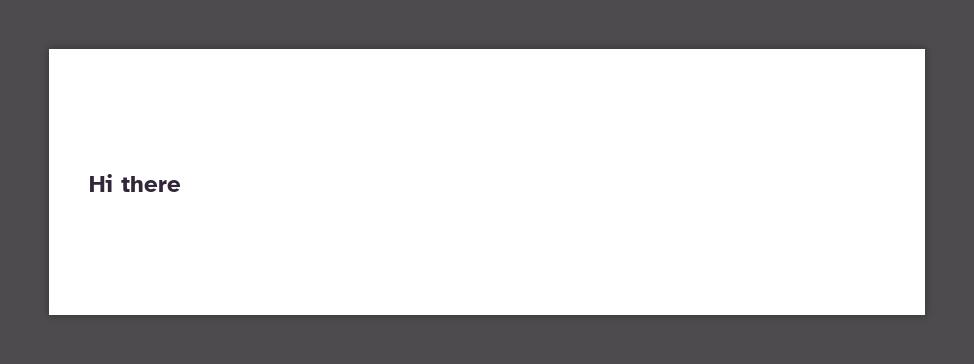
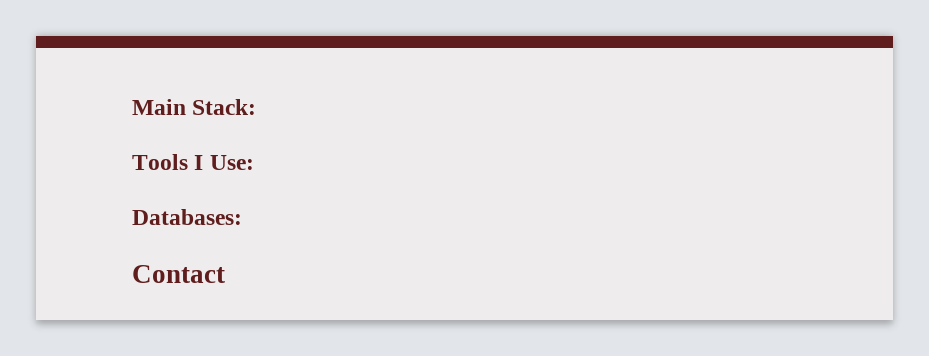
- Hi there
+ Main Stack:
+ Tools I Use:
+ Databases:
+ Contact

